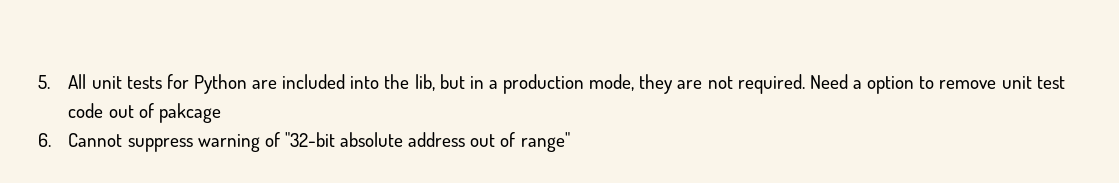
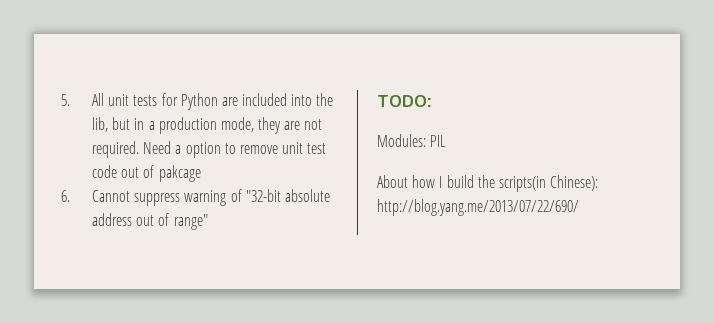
+ TODO:
+ Modules: PIL
+ About how I build the scripts(in Chinese): http://blog.yang.me/2013/07/22/690/

